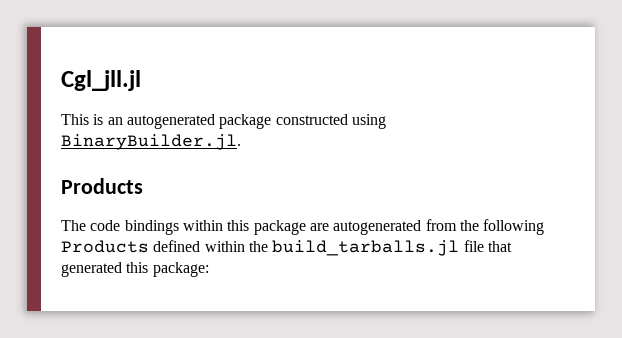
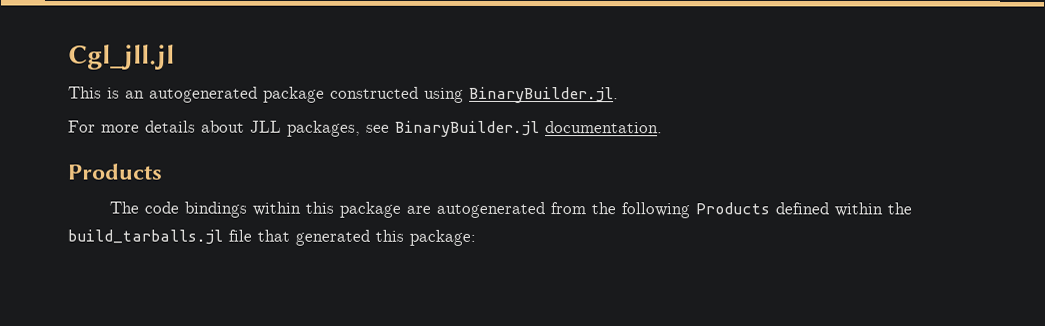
+ For more details about JLL packages, see BinaryBuilder.jl documentation.

